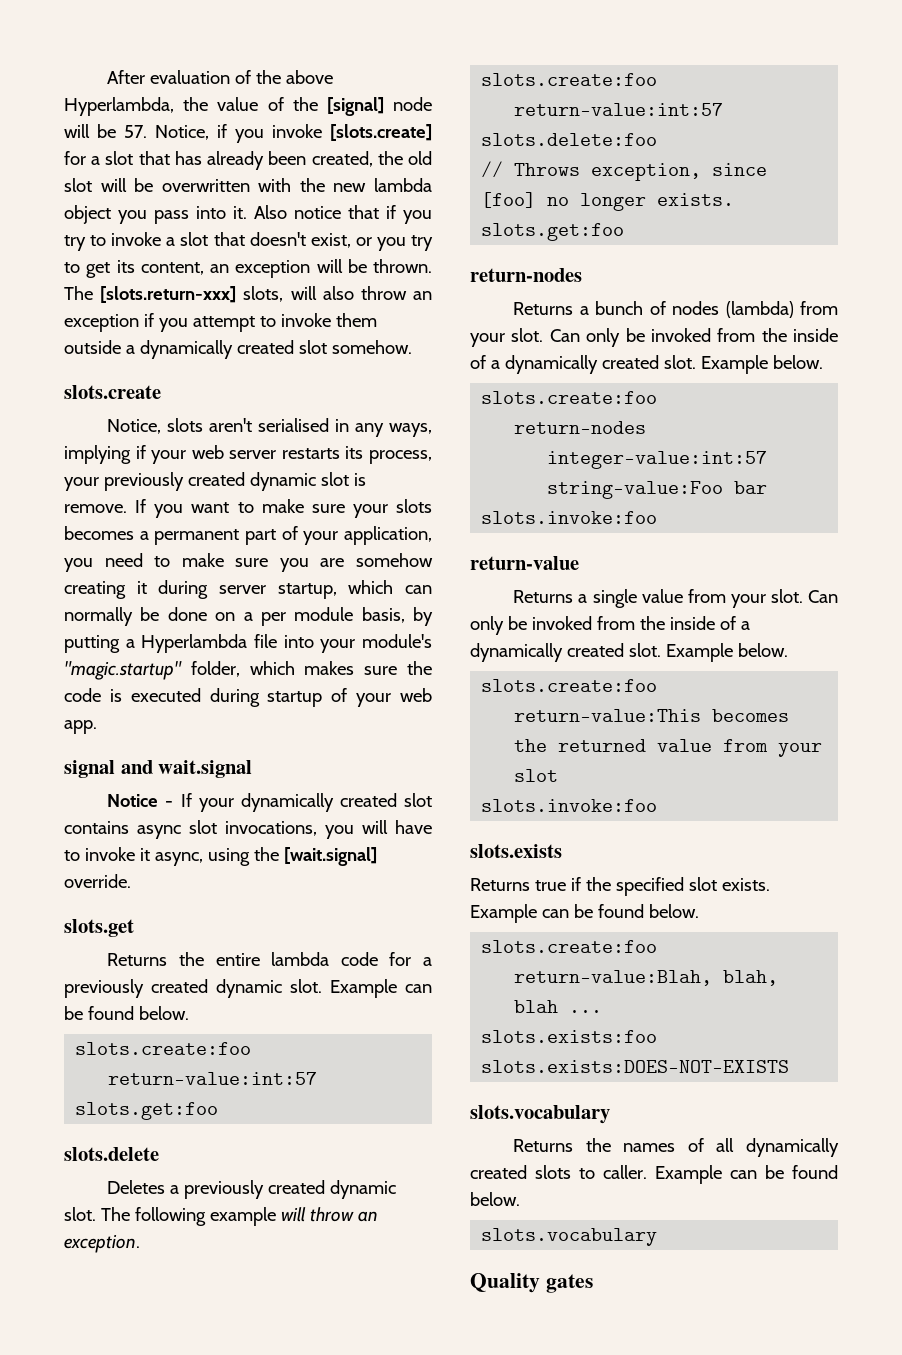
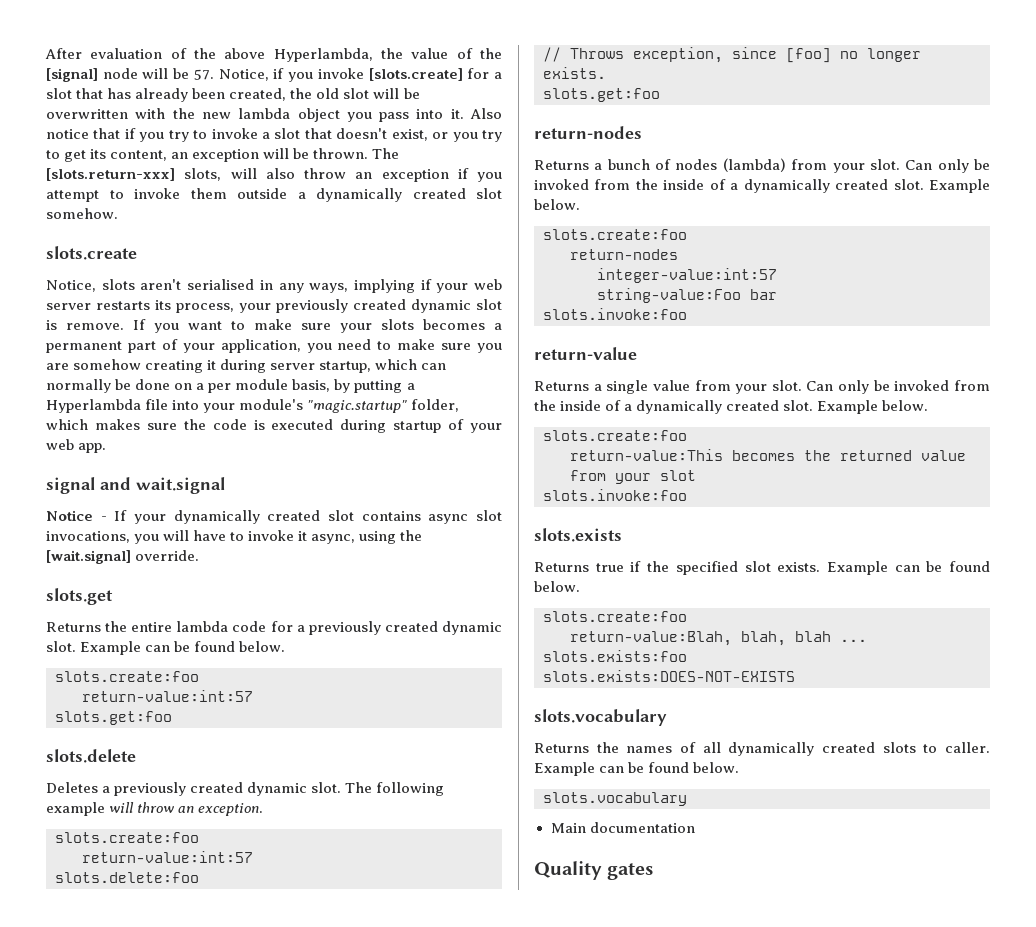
+ Main documentation

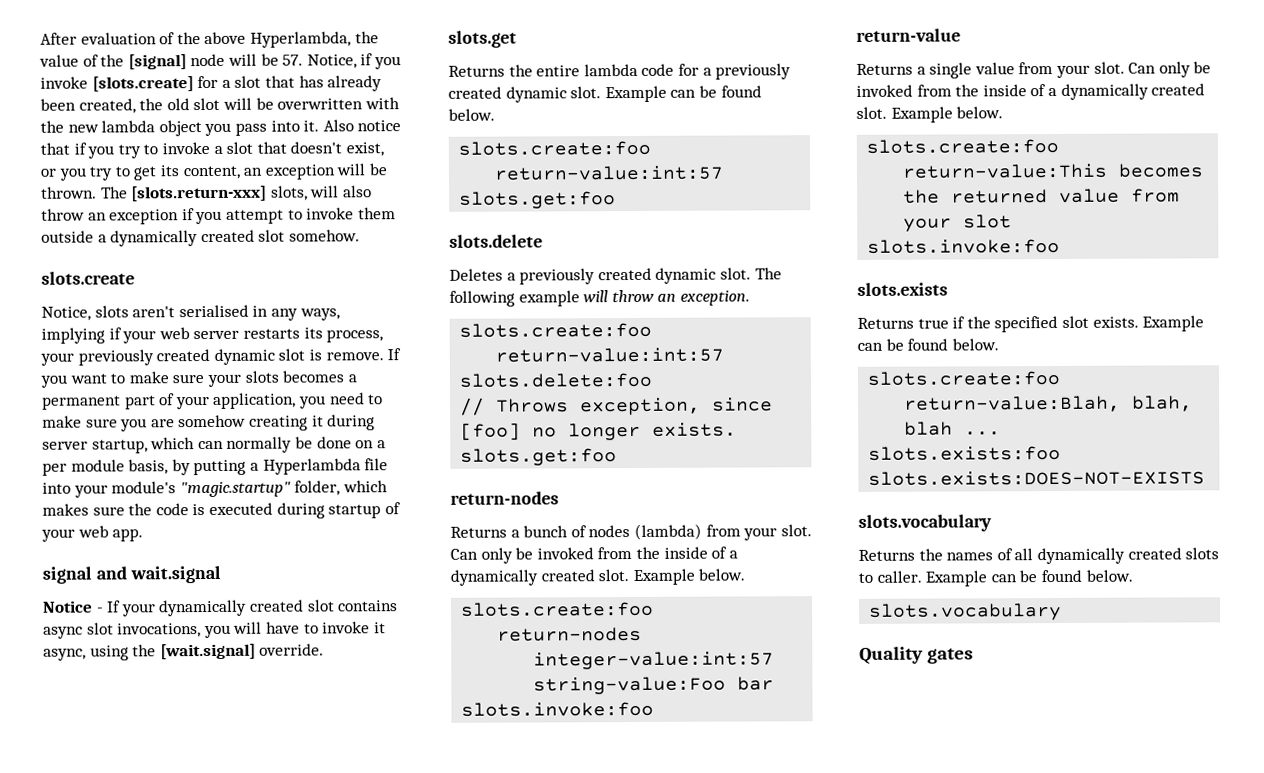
- Main documentation

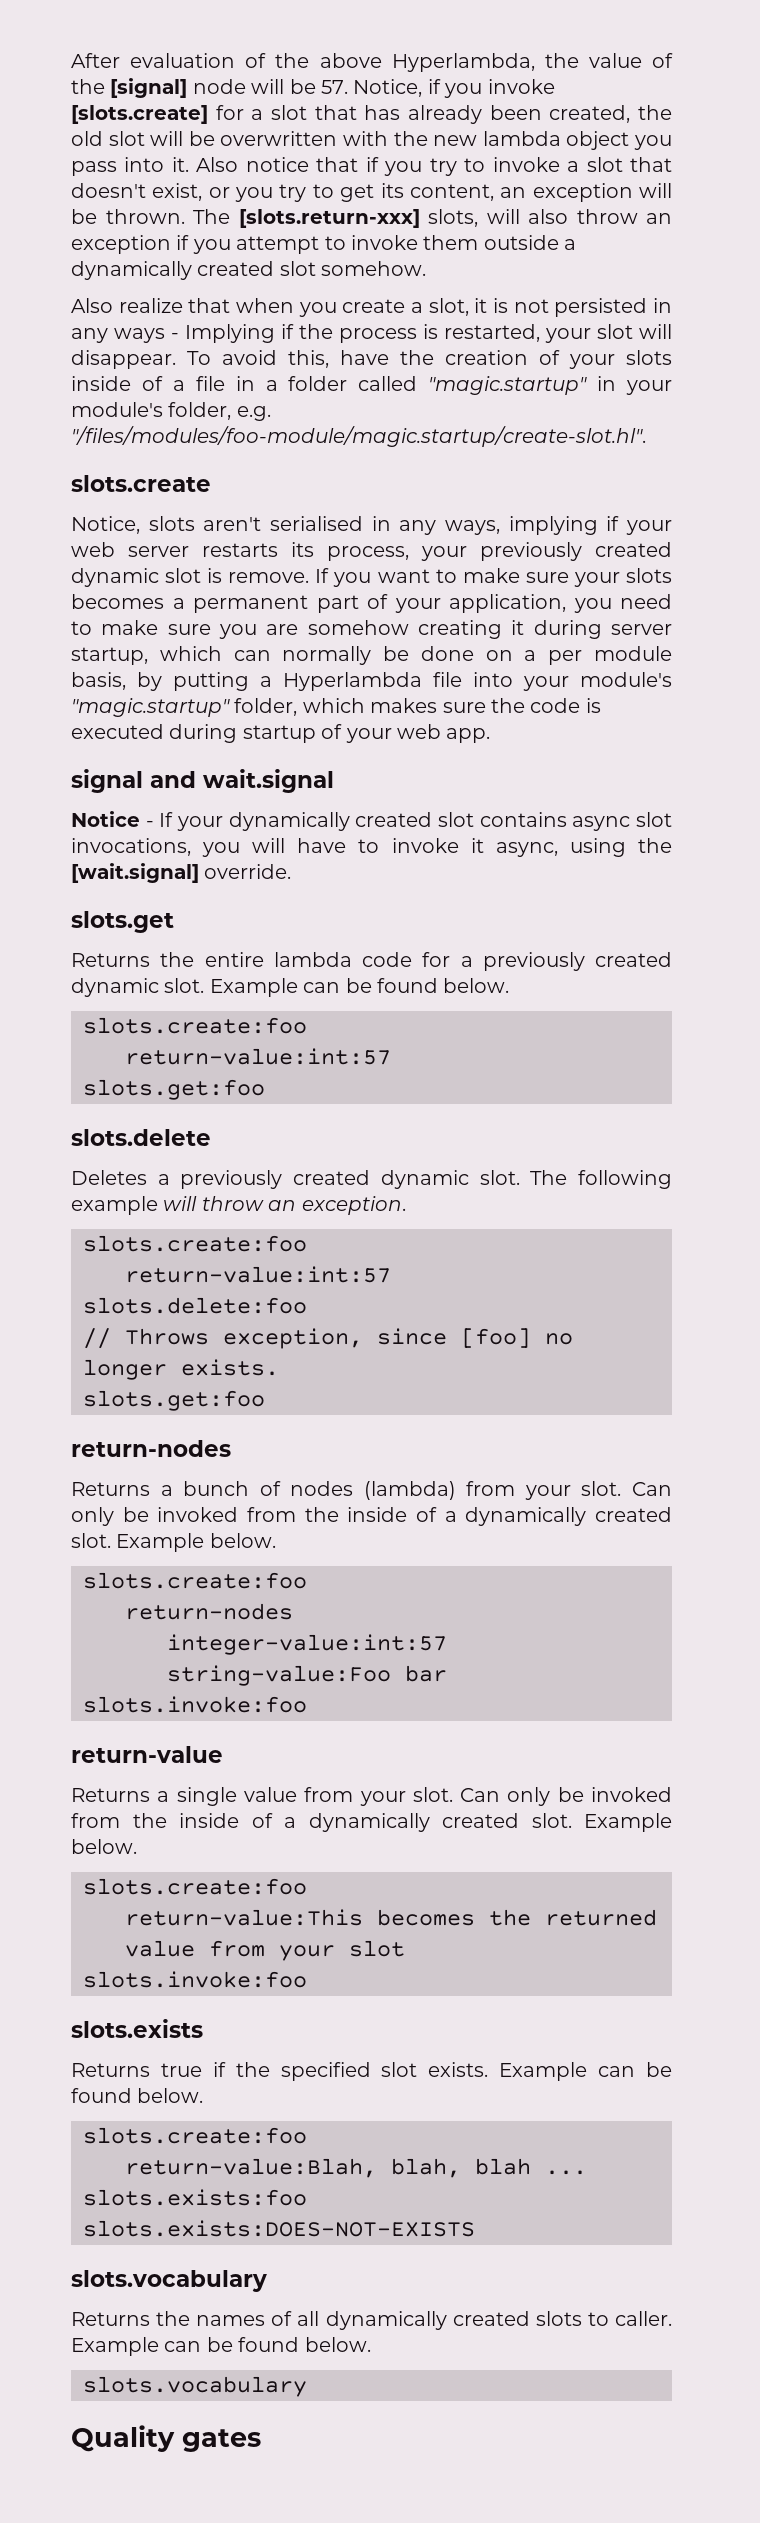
+ Also realize that when you create a slot, it is not persisted in any ways - Implying if the process is restarted, your slot will disappear. To avoid this, have the creation of your slots inside of a file in a folder called "magic.startup" in your module's folder, e.g. "/files/modules/foo-module/magic.startup/create-slot.hl".

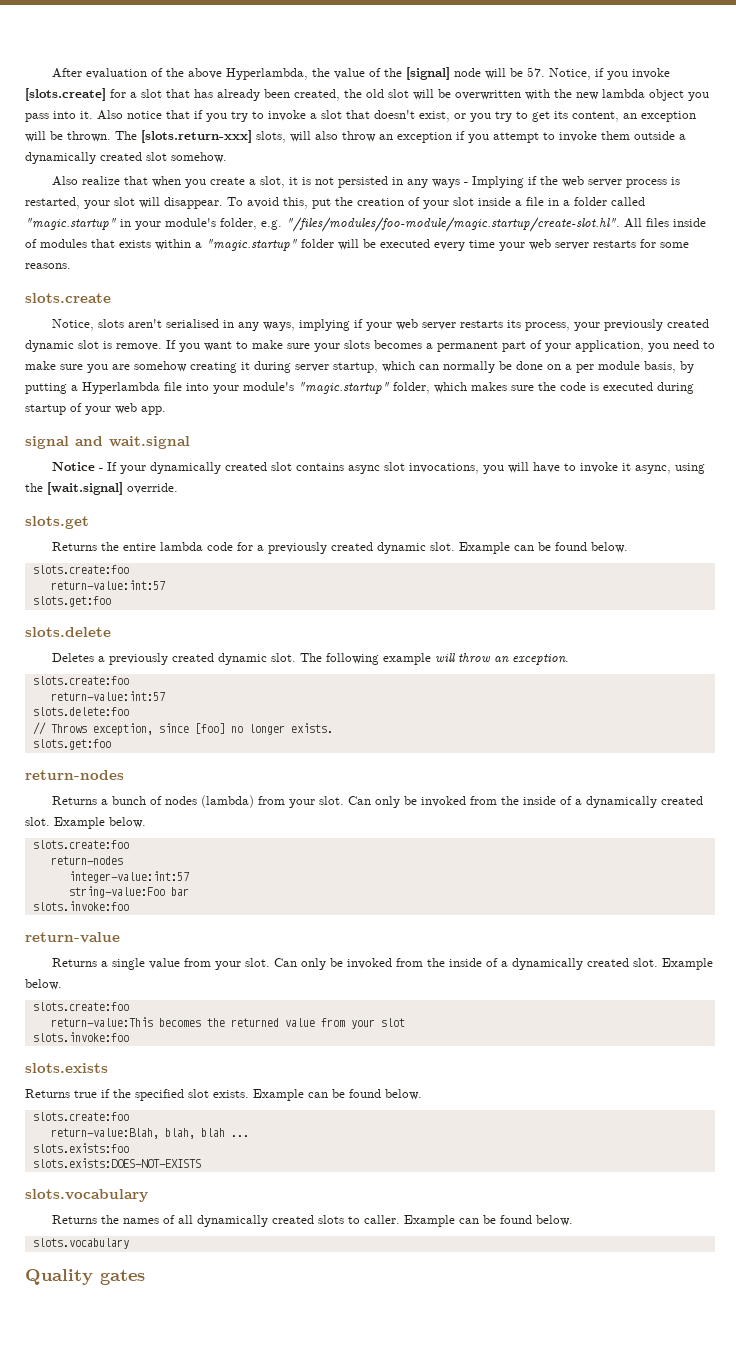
- Also realize that when you create a slot, it is not persisted in any ways - Implying if the process is restarted, your slot will disappear.
+ Also realize that when you create a slot, it is not persisted in any ways - Implying if the web server process is restarted, your slot will disappear.
- To avoid this, have the creation of your slots inside of a file in a folder called "magic.startup" in your module's folder, e.g. "/files/modules/foo-module/magic.startup/create-slot.hl".
+ To avoid this, put the creation of your slot inside a file in a folder called "magic.startup" in your module's folder, e.g. "/files/modules/foo-module/magic.startup/create-slot.hl". All files inside of modules that exists within a "magic.startup" folder will be executed every time your web server restarts for some reasons.

